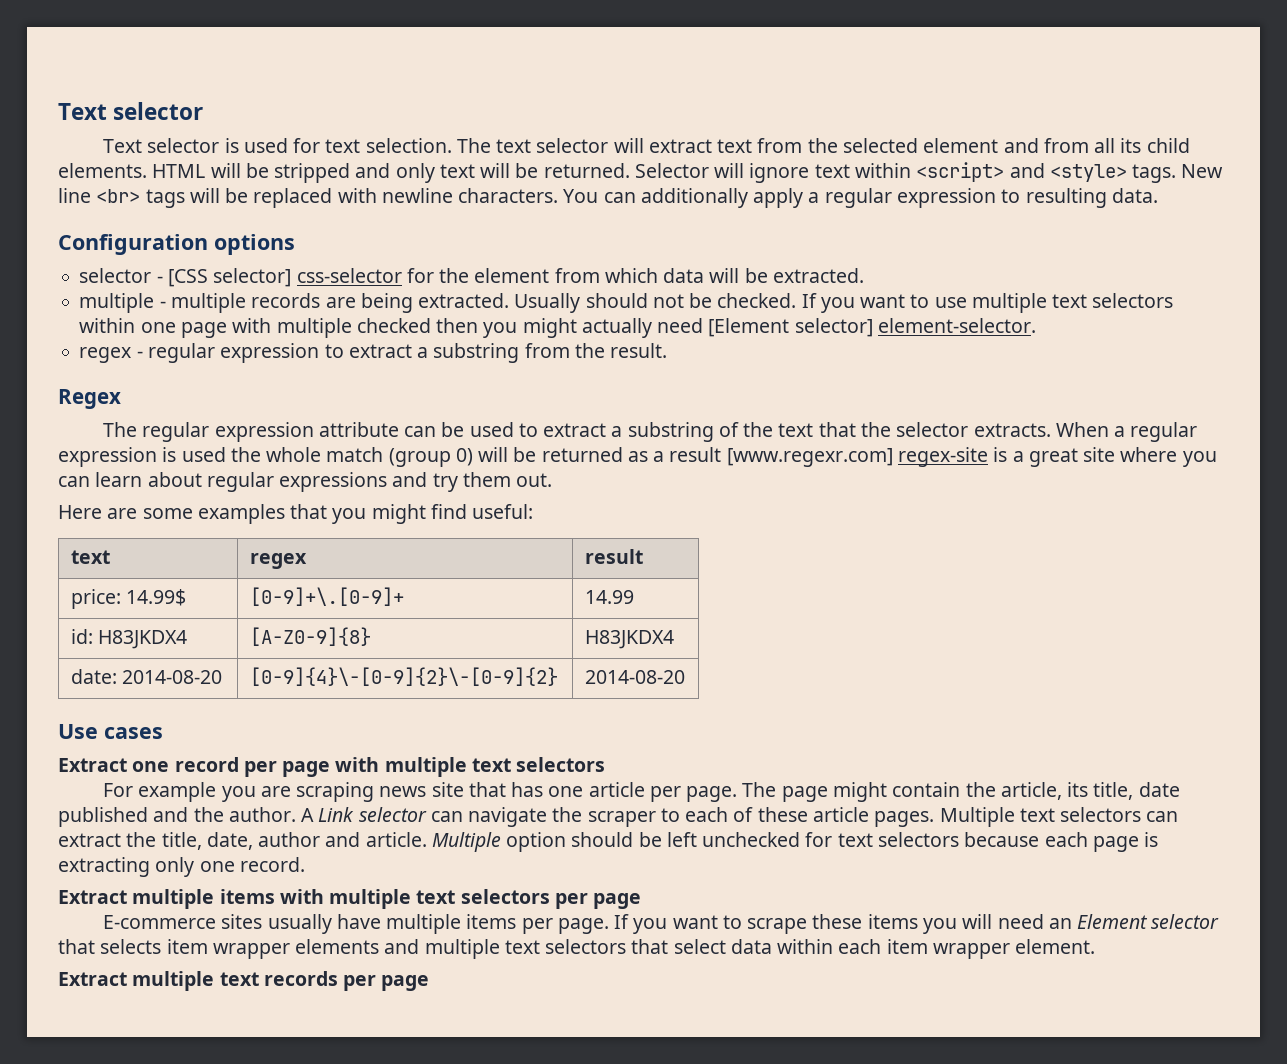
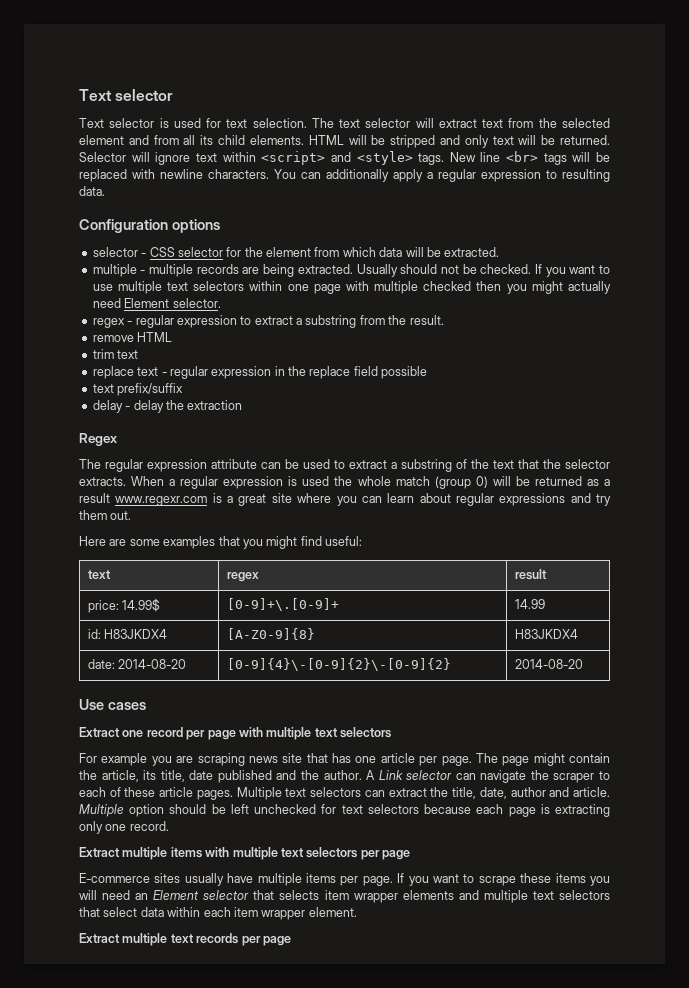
- selector - [CSS selector] css-selector for the element from which data will be extracted.
+ selector - CSS selector for the element from which data will be extracted.
- If you want to use multiple text selectors within one page with multiple checked then you might actually need [Element selector] element-selector.
+ If you want to use multiple text selectors within one page with multiple checked then you might actually need Element selector.
+ remove HTML
+ trim text
+ replace text - regular expression in the replace field possible
+ text prefix/suffix
+ delay - delay the extraction
- When a regular expression is used the whole match (group 0) will be returned as a result [www.regexr.com] regex-site is a great site where you can learn about regular expressions and try them out.
+ When a regular expression is used the whole match (group 0) will be returned as a result www.regexr.com is a great site where you can learn about regular expressions and try them out.

